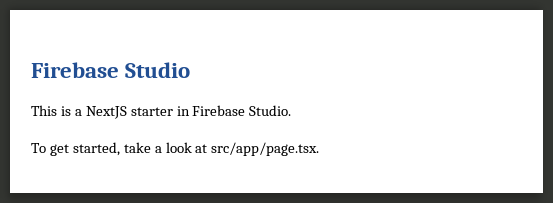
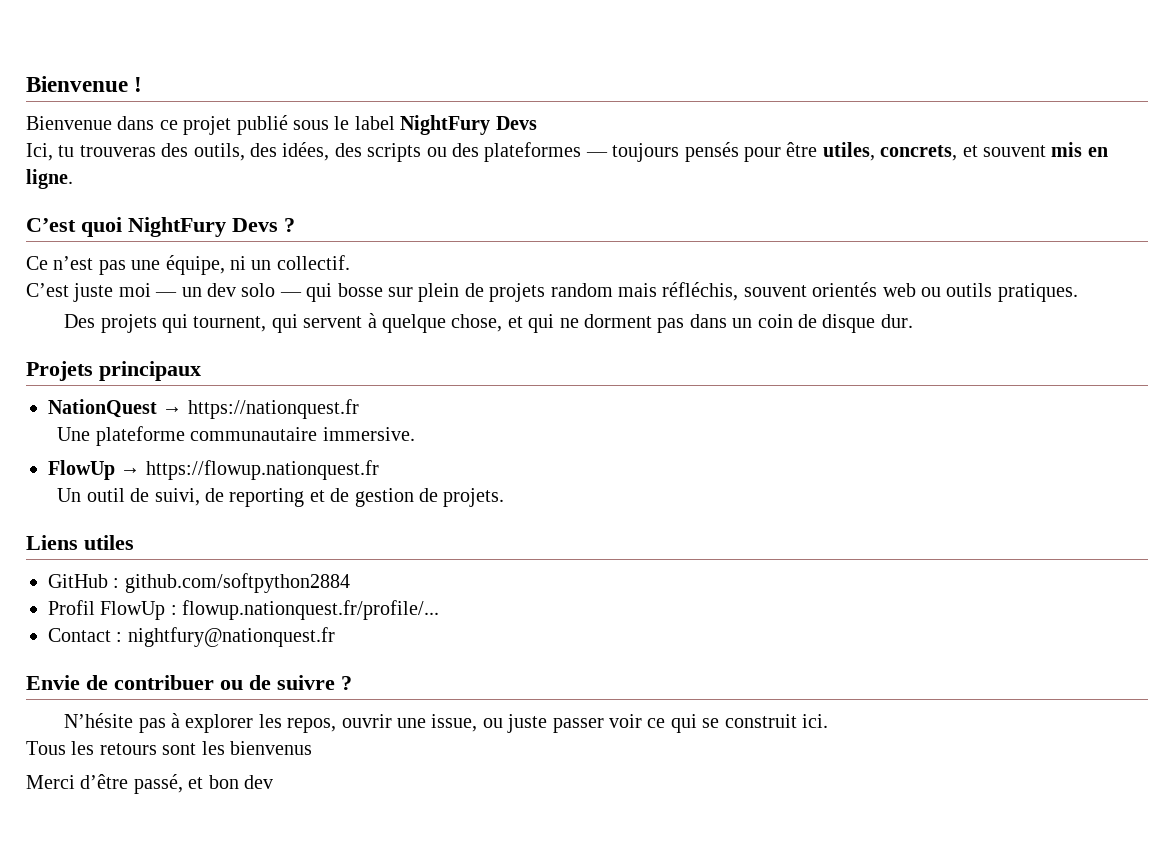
- Firebase Studio
- This is a NextJS starter in Firebase Studio.
- To get started, take a look at src/app/page.tsx.
+ Bienvenue !
+ Bienvenue dans ce projet publié sous le label NightFury Devs
+ Ici, tu trouveras des outils, des idées, des scripts ou des plateformes — toujours pensés pour être utiles, concrets, et souvent mis en ligne.
+ C’est quoi NightFury Devs ?
+ Ce n’est pas une équipe, ni un collectif.
+ C’est juste moi — un dev solo — qui bosse sur plein de projets random mais réfléchis, souvent orientés web ou outils pratiques.
+ Des projets qui tournent, qui servent à quelque chose, et qui ne dorment pas dans un coin de disque dur.
+ Projets principaux
+ NationQuest → https://nationquest.fr
+ Une plateforme communautaire immersive.
+ FlowUp → https://flowup.nationquest.fr
+ Un outil de suivi, de reporting et de gestion de projets.
+ Liens utiles
+ GitHub : github.com/softpython2884
+ Profil FlowUp : flowup.nationquest.fr/profile/...
+ Contact : nightfury@nationquest.fr
+ Envie de contribuer ou de suivre ?
+ N’hésite pas à explorer les repos, ouvrir une issue, ou juste passer voir ce qui se construit ici.
+ Tous les retours sont les bienvenus
+ Merci d’être passé, et bon dev

